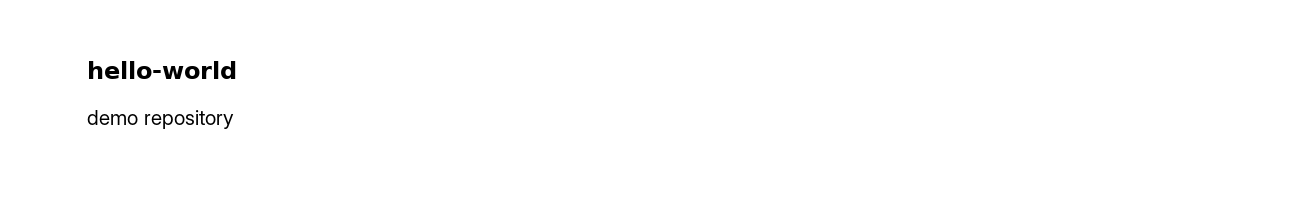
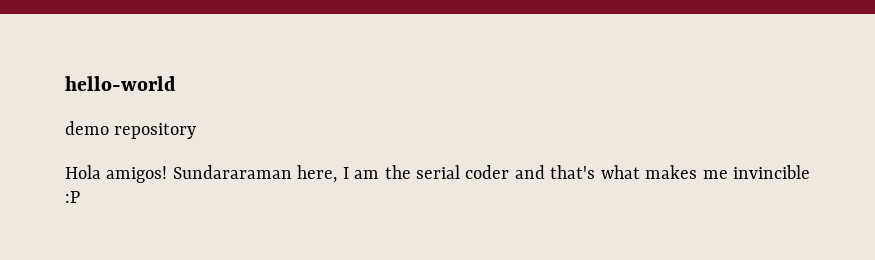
+ Hola amigos! Sundararaman here, I am the serial coder and that's what makes me invincible :P

